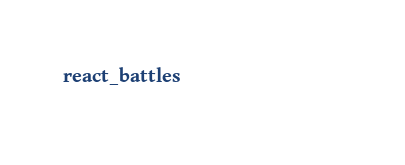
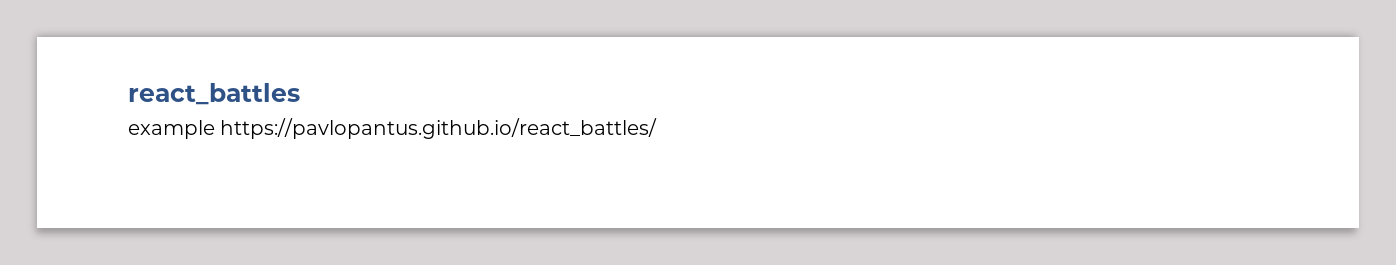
+ example https://pavlopantus.github.io/react_battles/

